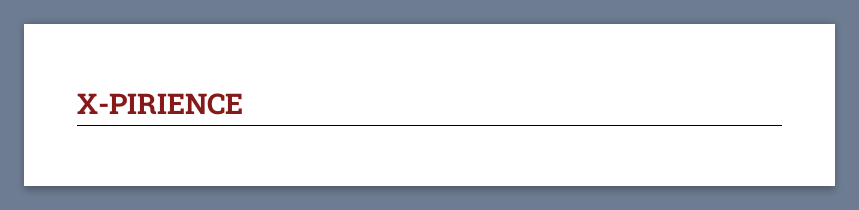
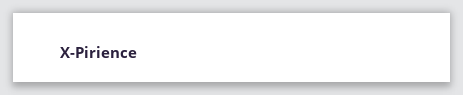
- X-PIRIENCE
+ X-Pirience

